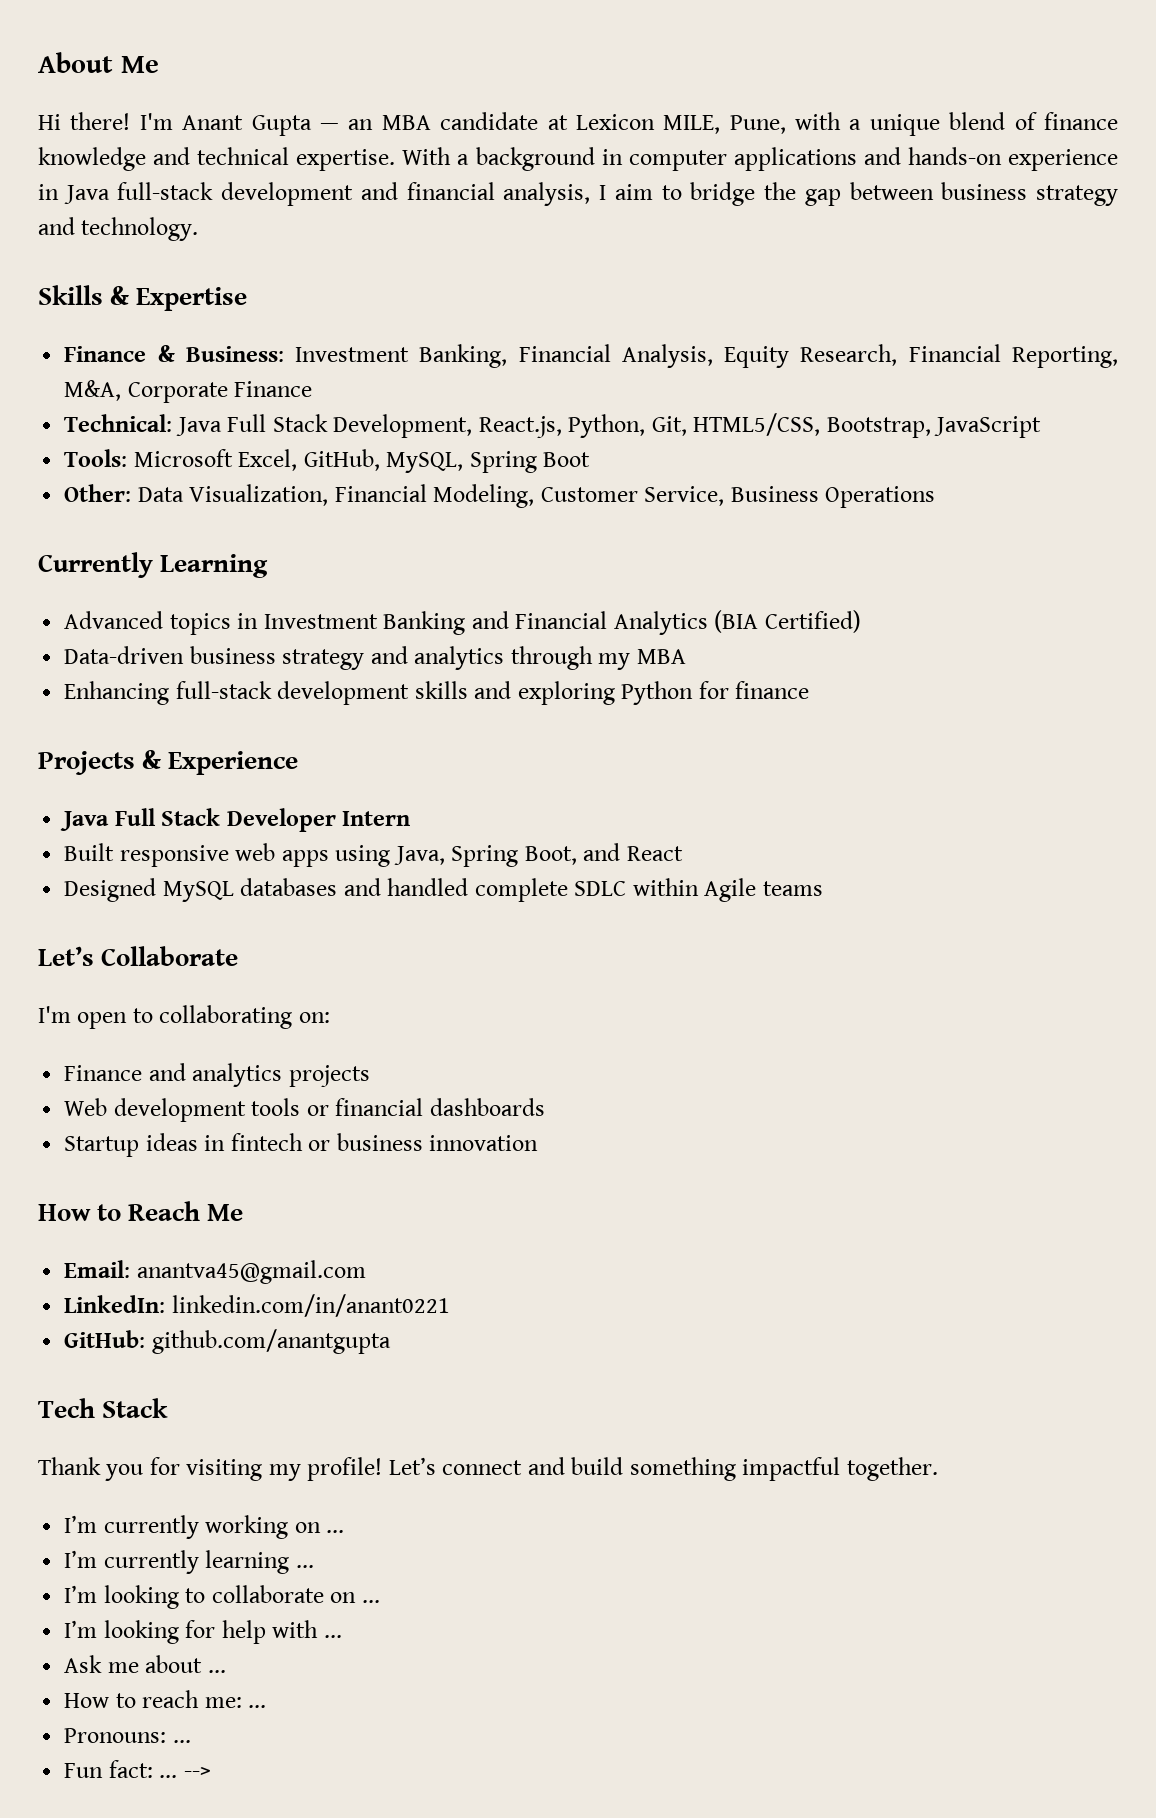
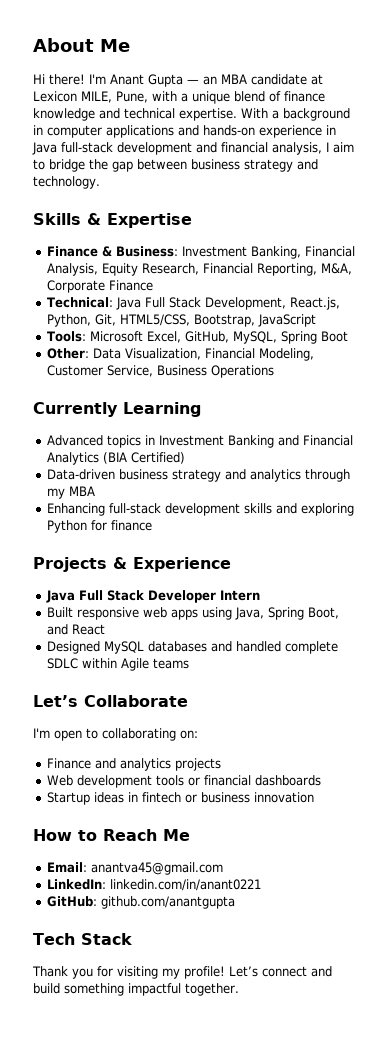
- I’m currently working on ...
- I’m currently learning ...
- I’m looking to collaborate on ...
- I’m looking for help with ...
- Ask me about ...
- How to reach me: ...
- Pronouns: ...
- Fun fact: ... -->

